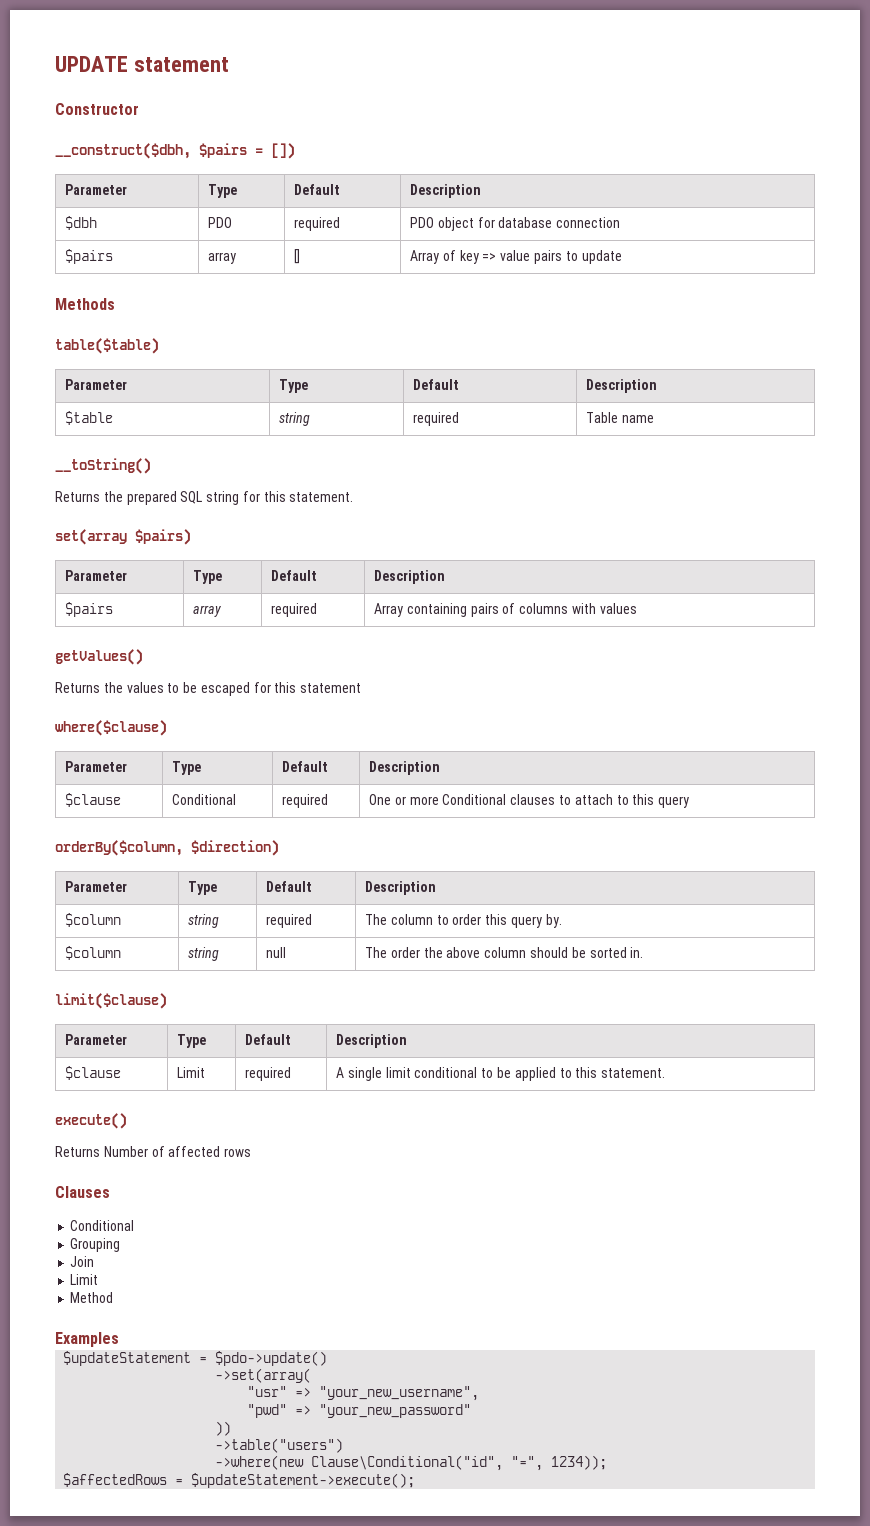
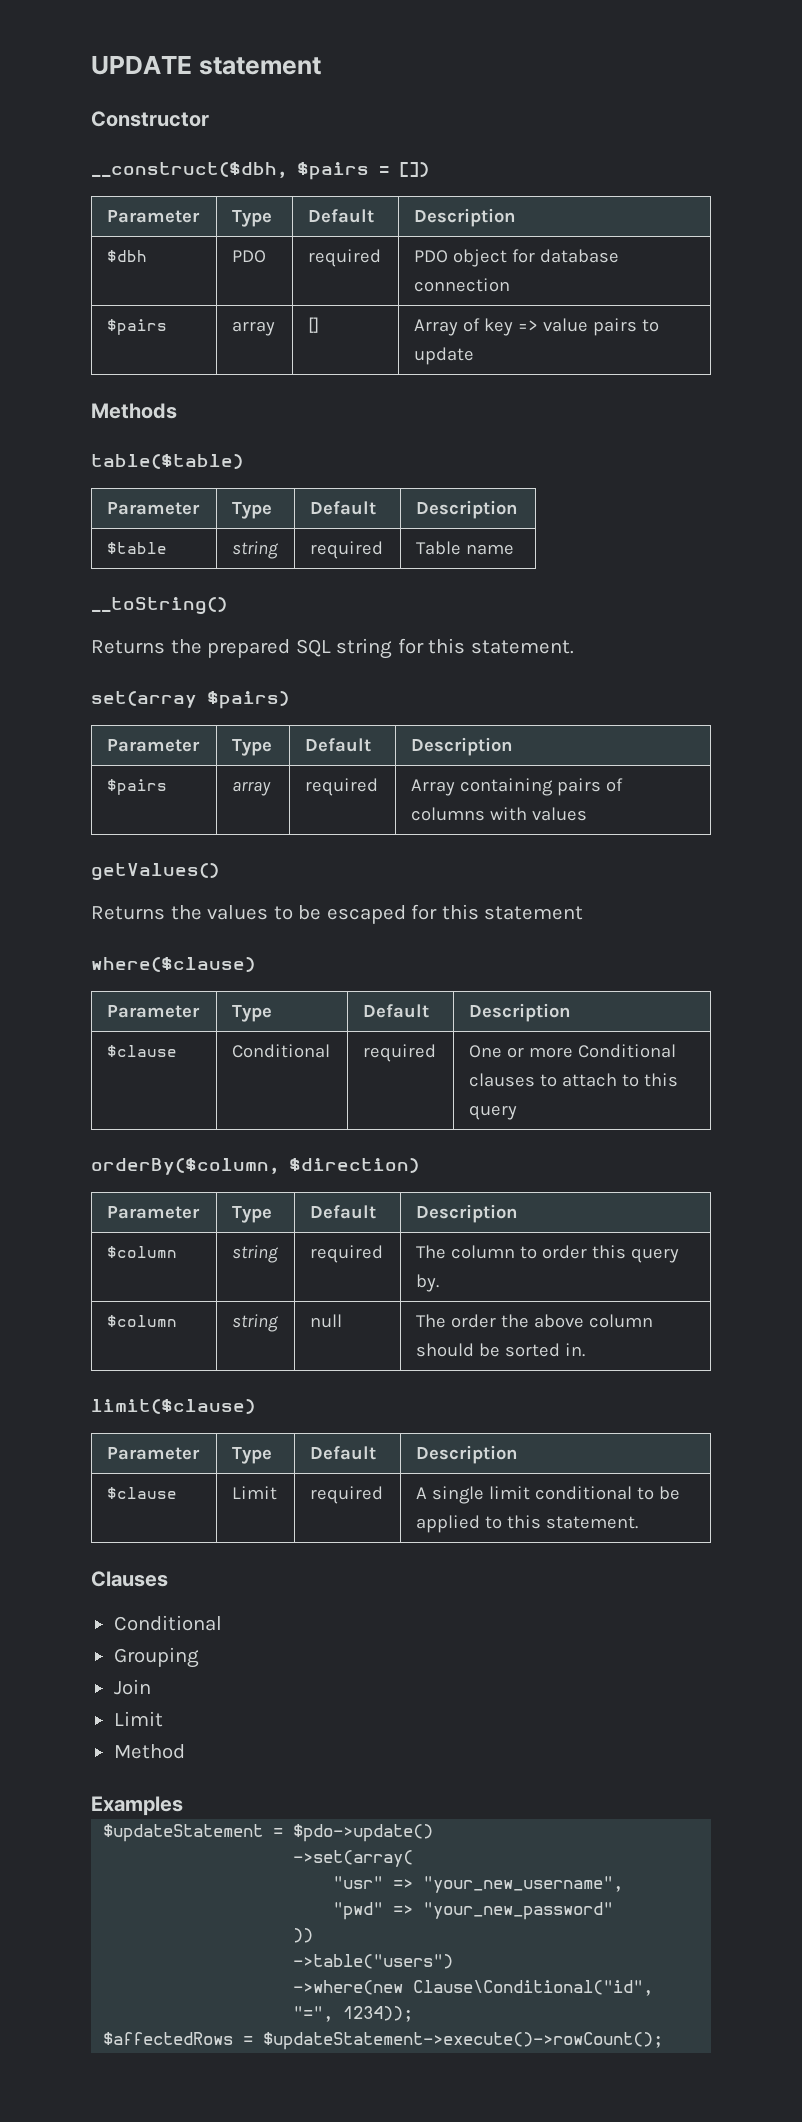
- execute()
- Returns Number of affected rows
- $affectedRows = $updateStatement->execute();
+ $affectedRows = $updateStatement->execute()->rowCount();

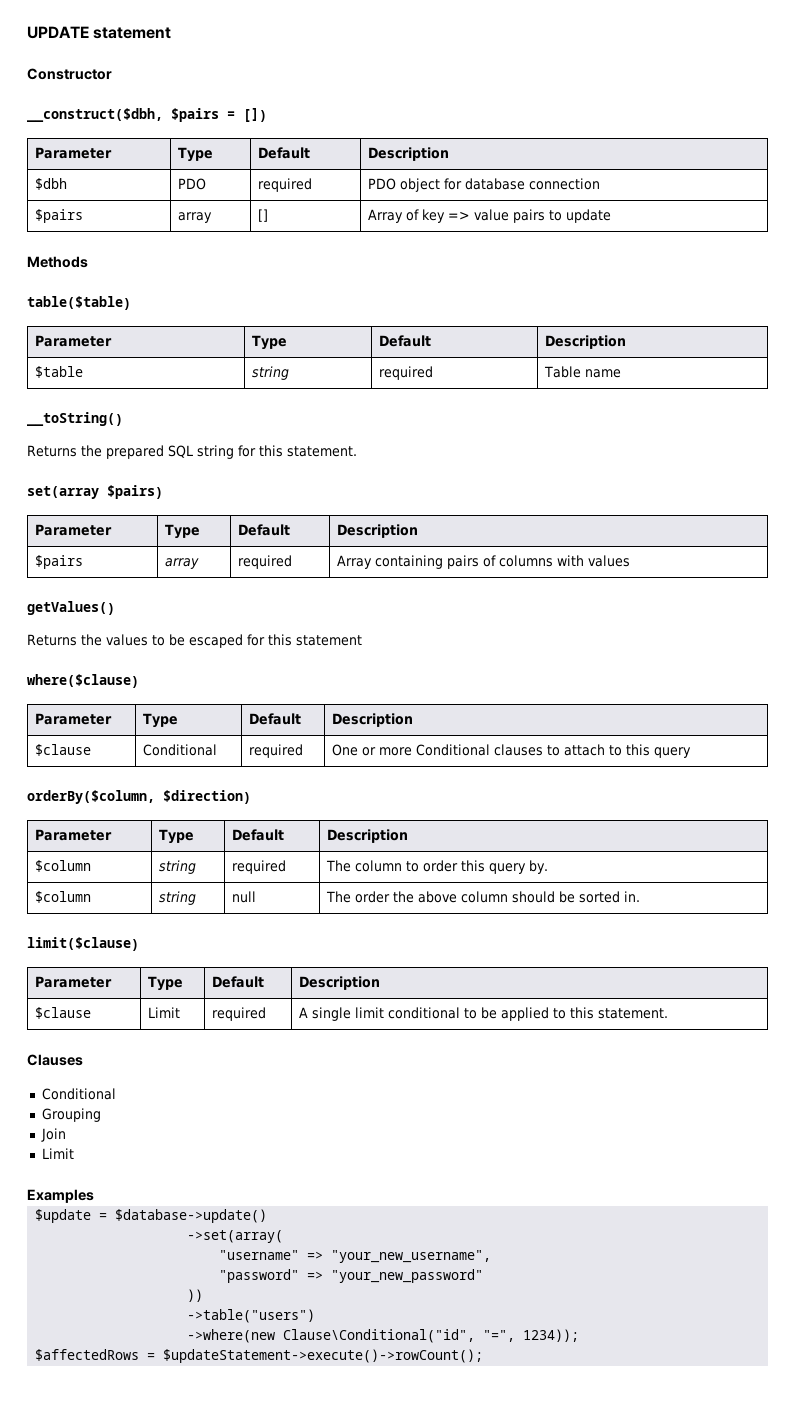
- Method
- $updateStatement = $pdo->update()
+ $update = $database->update()
- "usr" => "your_new_username",
+ "username" => "your_new_username",
- "pwd" => "your_new_password"
+ "password" => "your_new_password"

